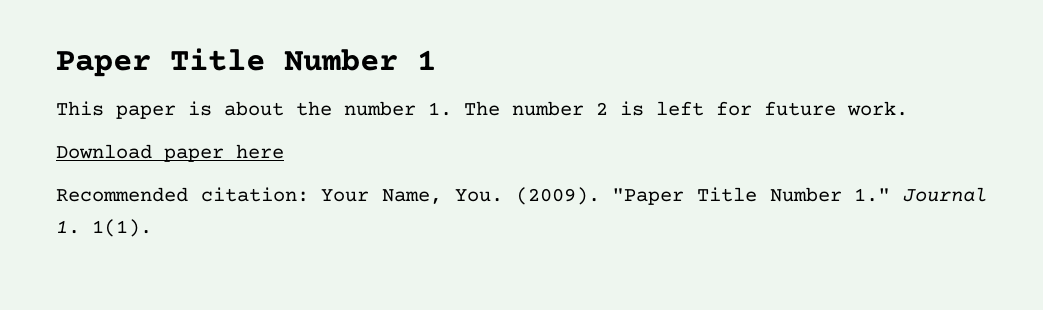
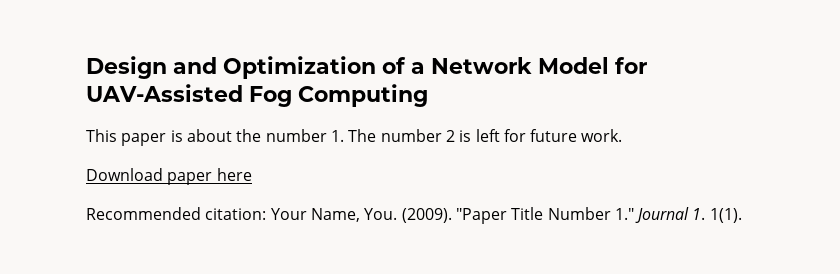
- Paper Title Number 1
+ Design and Optimization of a Network Model for UAV-Assisted Fog Computing

